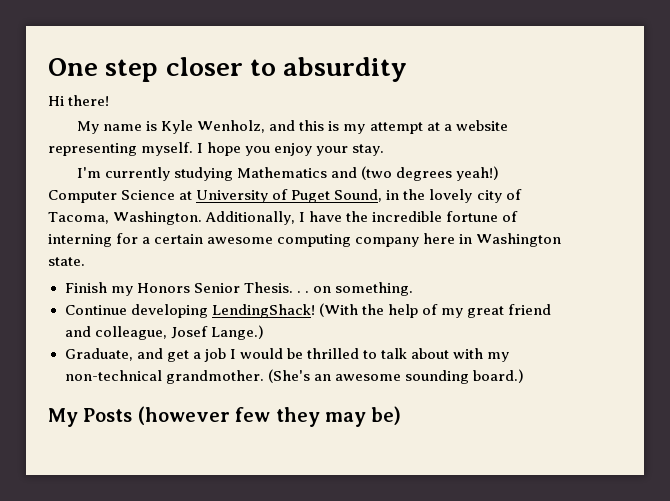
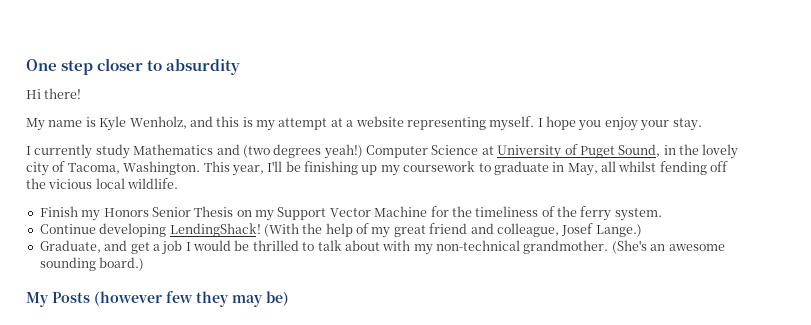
- I'm currently studying Mathematics and (two degrees yeah!)
+ I currently study Mathematics and (two degrees yeah!)
- Additionally, I have the incredible fortune of interning for a certain awesome computing company here in Washington state.
- Finish my Honors Senior Thesis. . . on something.
+ This year, I'll be finishing up my coursework to graduate in May, all whilst fending off the vicious local wildlife.
+ Finish my Honors Senior Thesis on my Support Vector Machine for the timeliness of the ferry system.

